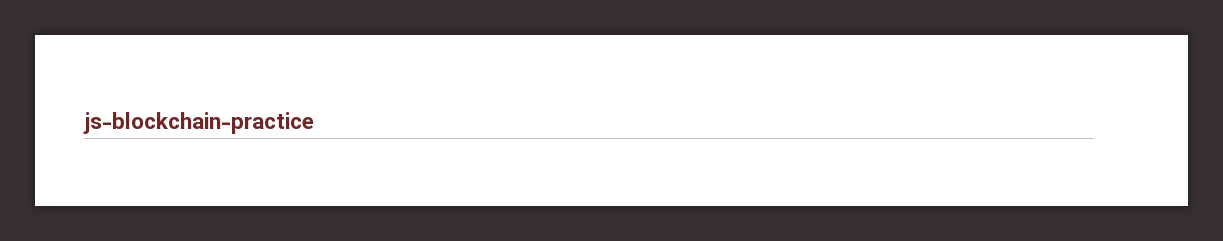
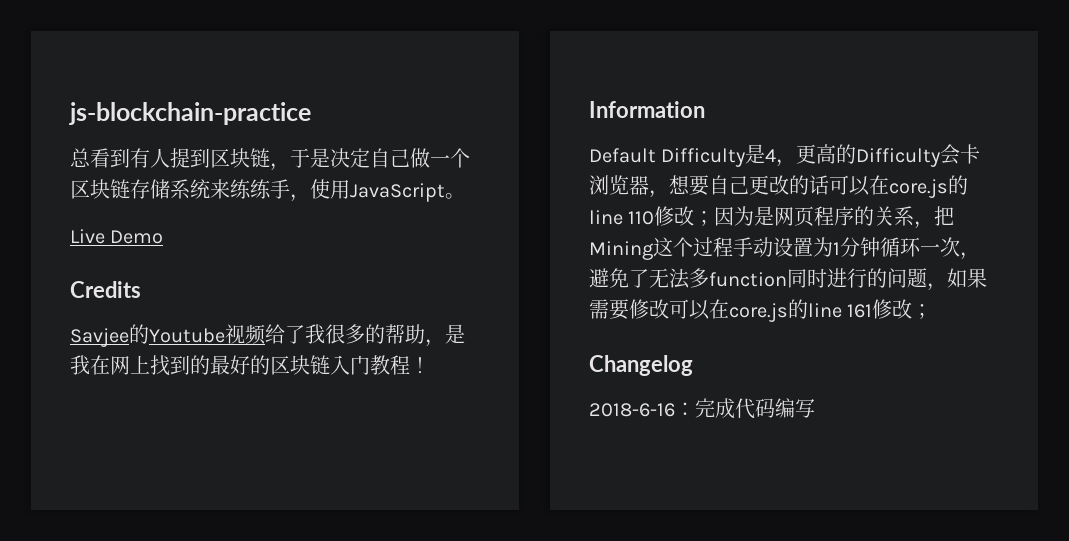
+ 总看到有人提到区块链，于是决定自己做一个区块链存储系统来练练手，使用JavaScript。
+ Live Demo
+ Credits
+ Savjee的Youtube视频给了我很多的帮助，是我在网上找到的最好的区块链入门教程！
+ Information
+ Default Difficulty是4，更高的Difficulty会卡浏览器，想要自己更改的话可以在core.js的line 110修改；因为是网页程序的关系，把Mining这个过程手动设置为1分钟循环一次，避免了无法多function同时进行的问题，如果需要修改可以在core.js的line 161修改；
+ Changelog
+ 2018-6-16：完成代码编写

